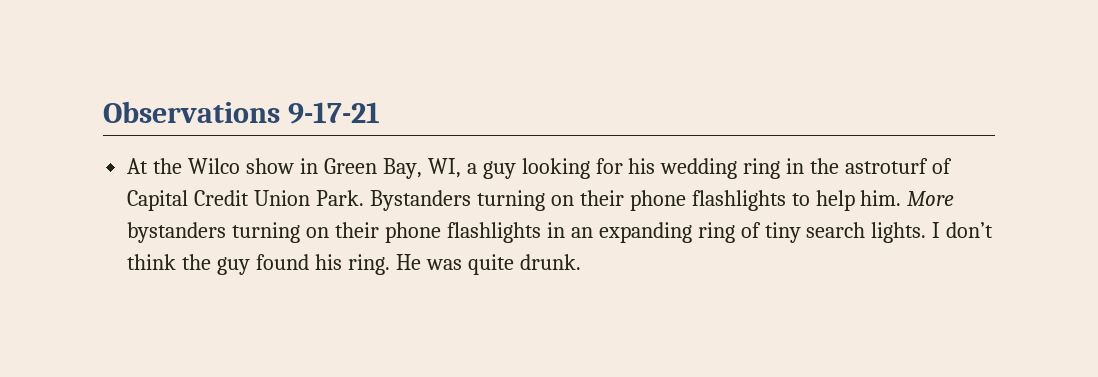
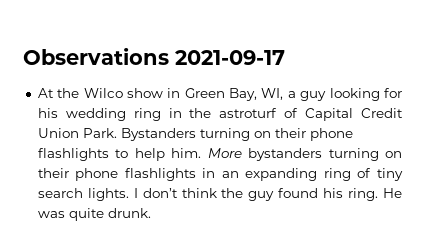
- Observations 9-17-21
+ Observations 2021-09-17

